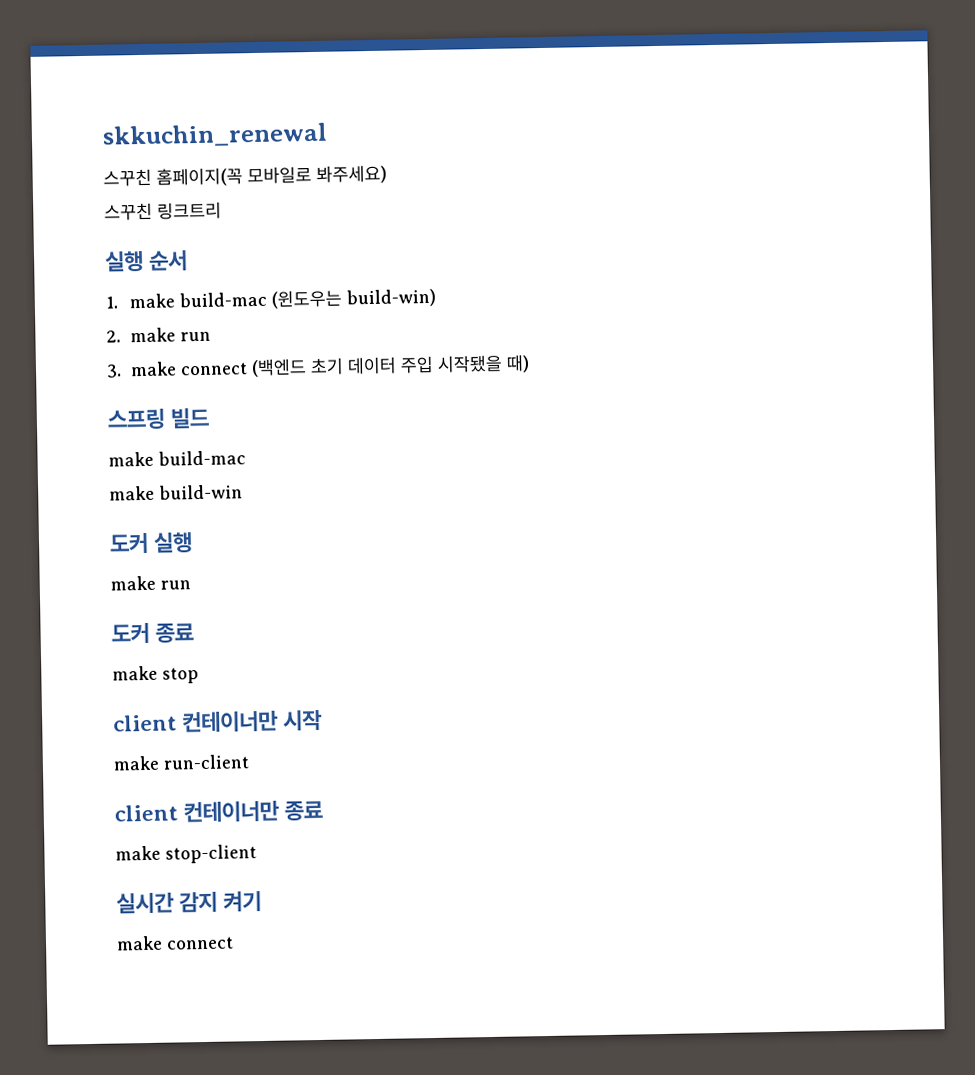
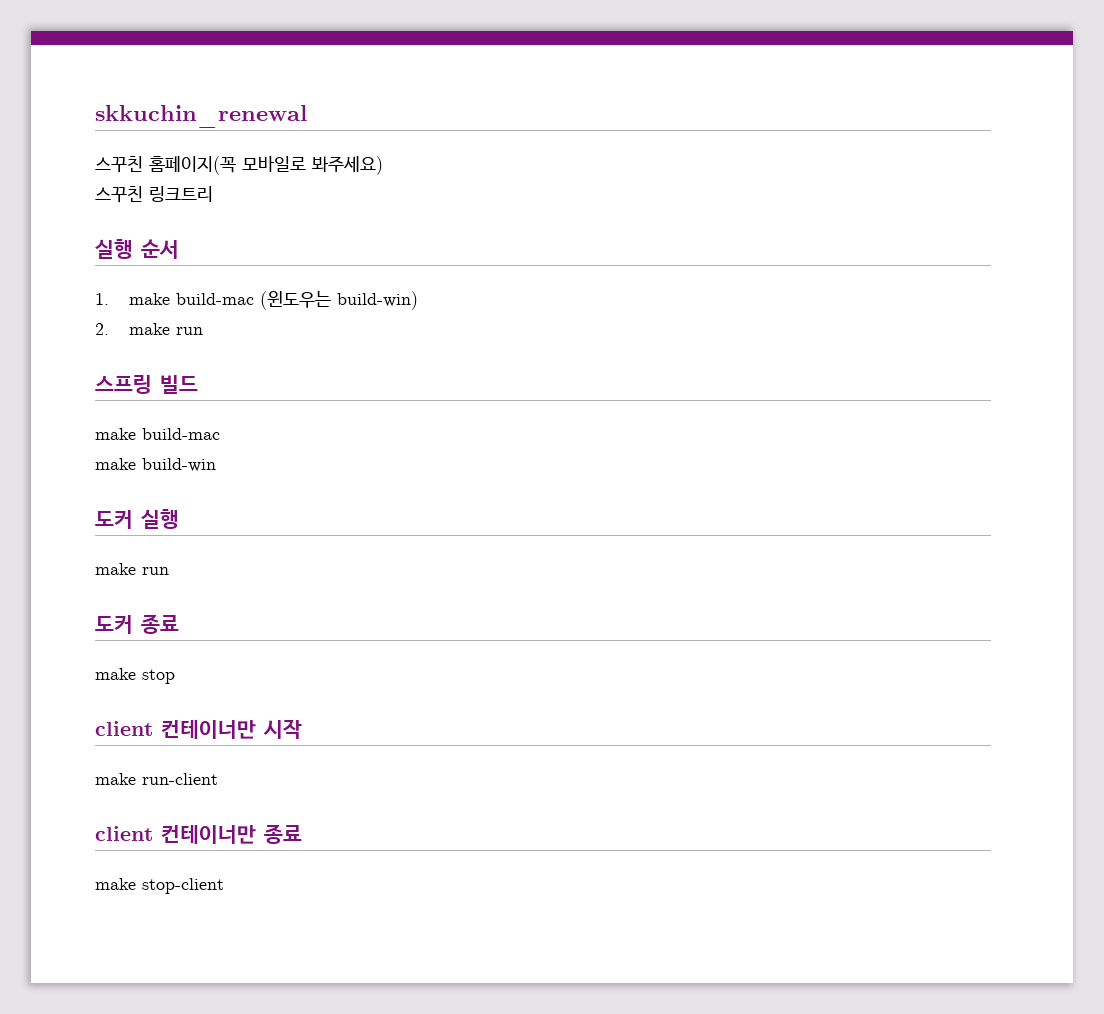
- 3. make connect (백엔드 초기 데이터 주입 시작됐을 때)
- 실시간 감지 켜기
- make connect

